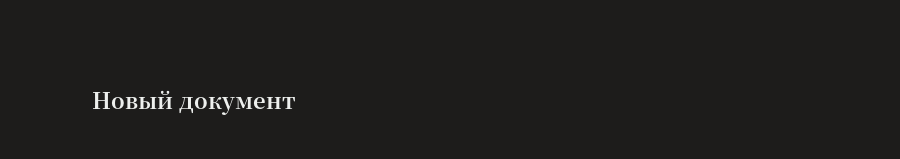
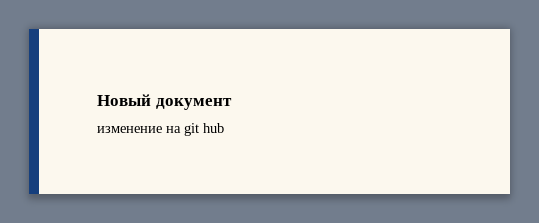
+ изменение на git hub

